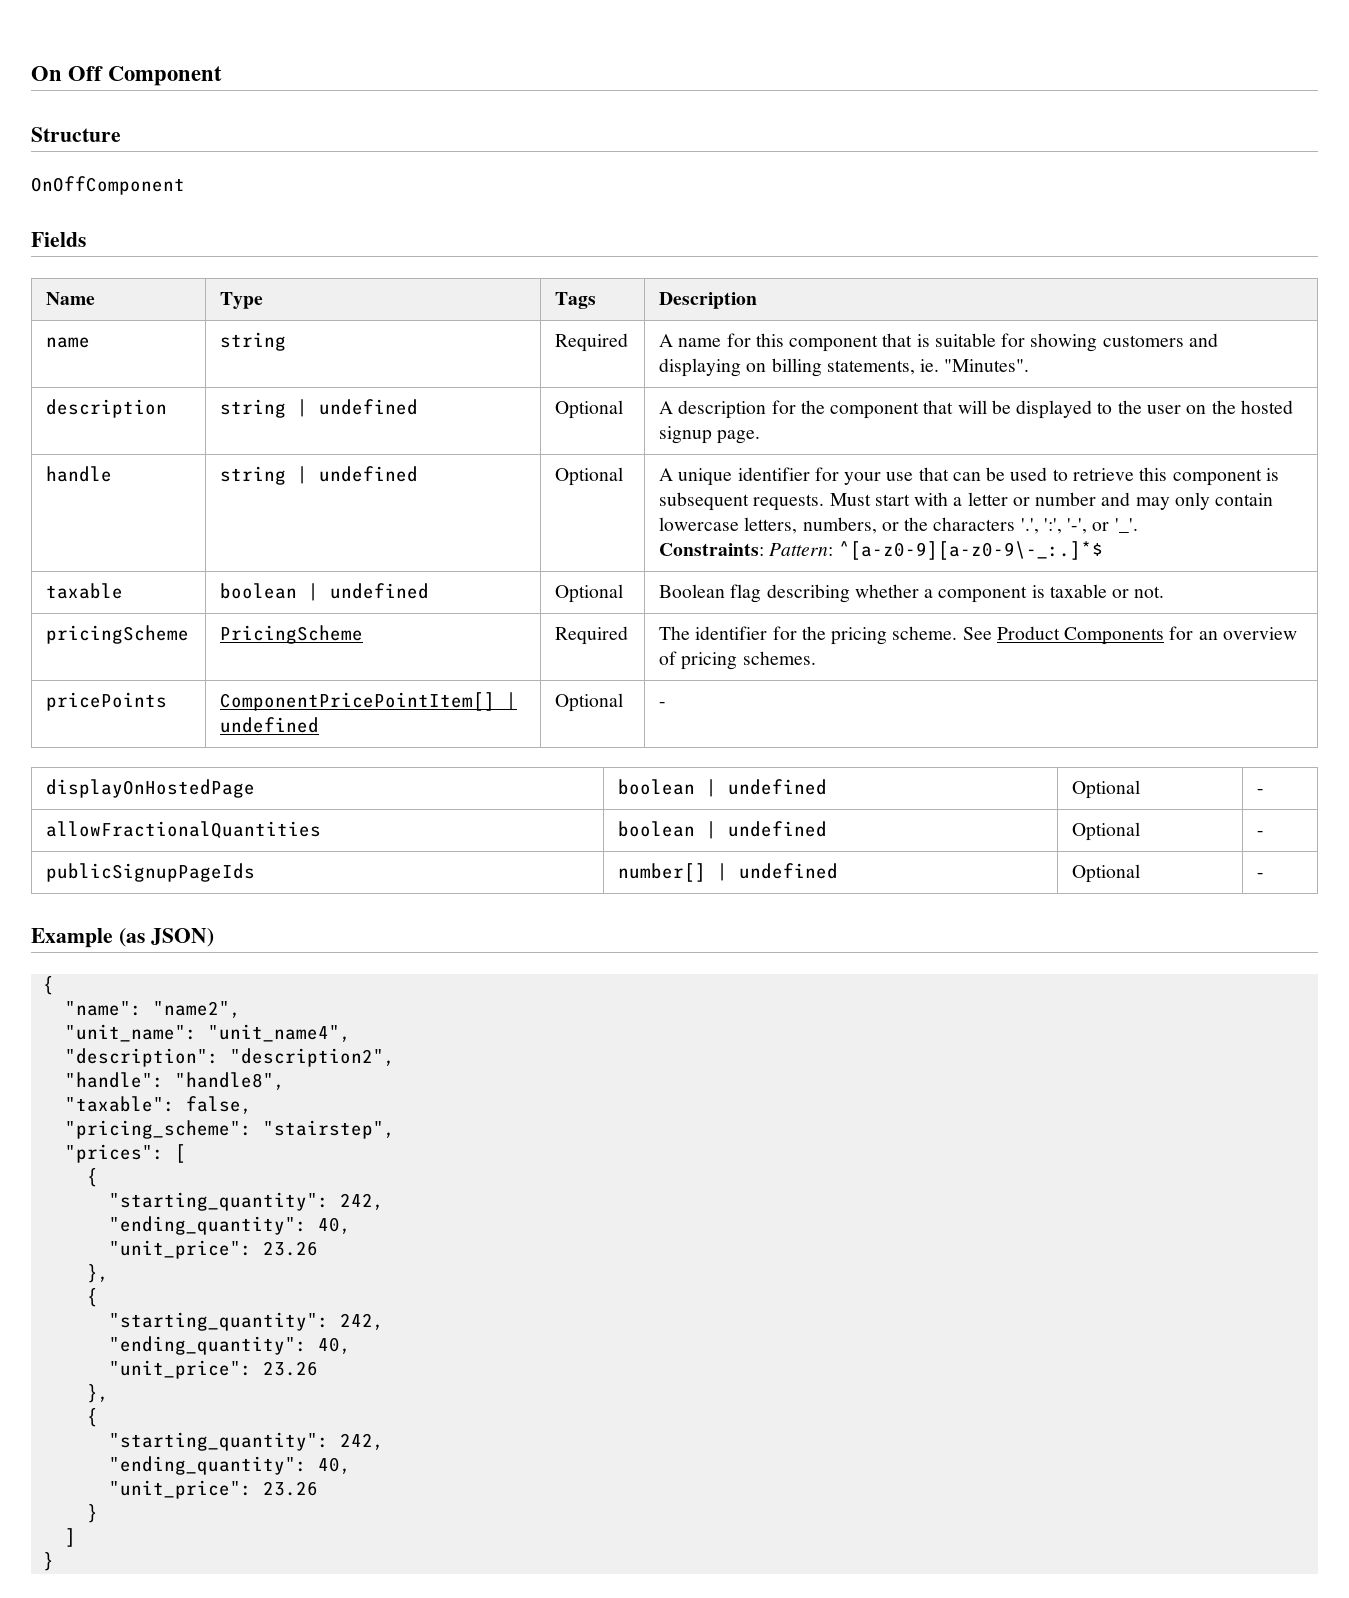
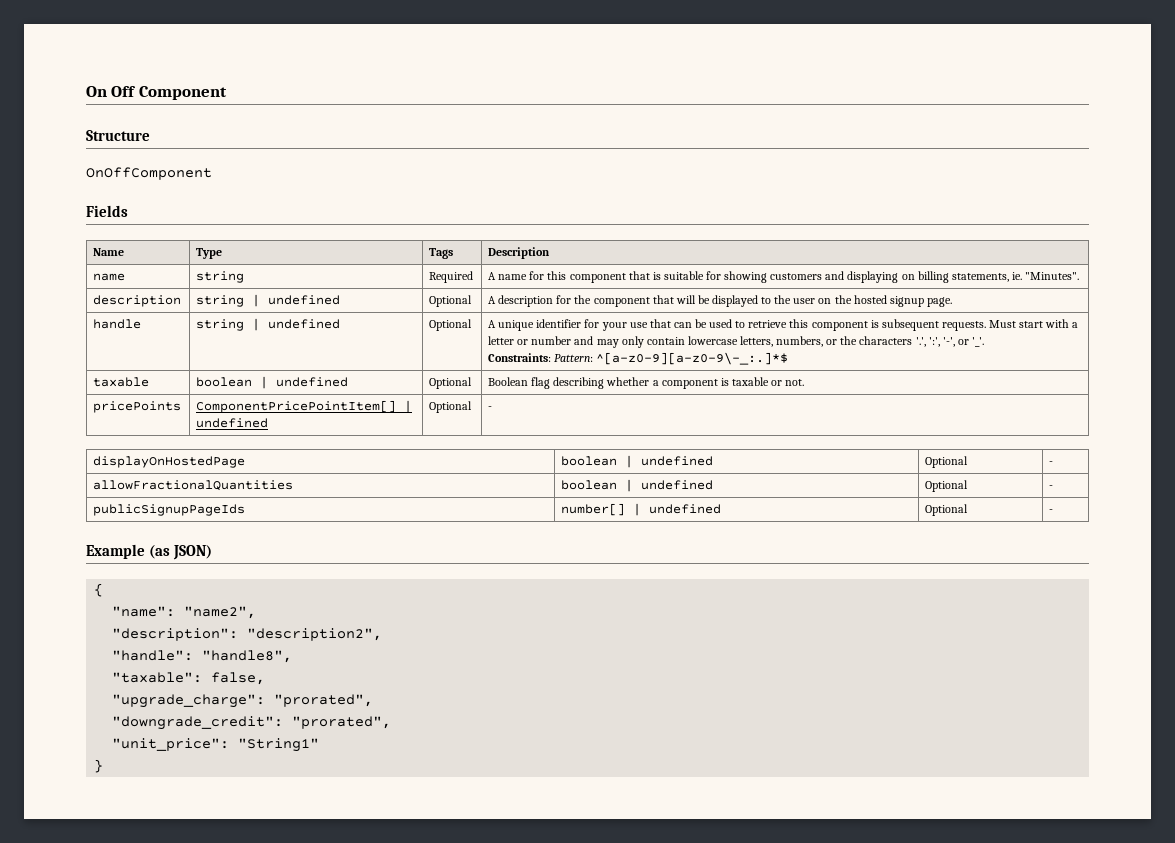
- pricingScheme | PricingScheme | Required | The identifier for the pricing scheme. See Product Components for an overview of pricing schemes.
- "unit_name": "unit_name4",
- "pricing_scheme": "stairstep",
- "prices": [
- {
- "starting_quantity": 242,
- "ending_quantity": 40,
- "unit_price": 23.26
- },
- {
- "starting_quantity": 242,
- "ending_quantity": 40,
- "unit_price": 23.26
- },
- {
- "starting_quantity": 242,
- "ending_quantity": 40,
- "unit_price": 23.26
- }
- ]
+ "upgrade_charge": "prorated",
+ "downgrade_credit": "prorated",
+ "unit_price": "String1"

